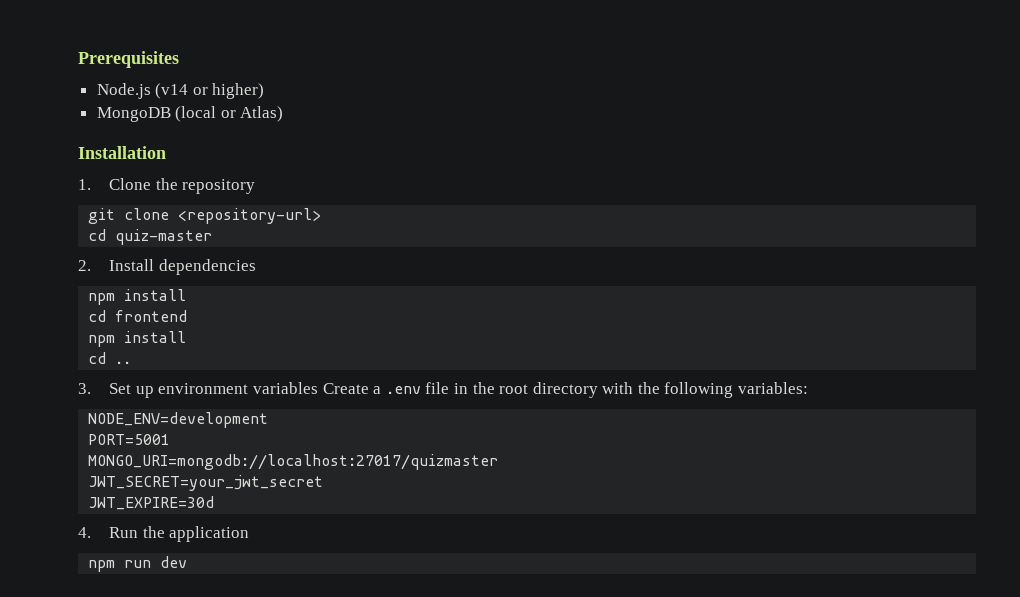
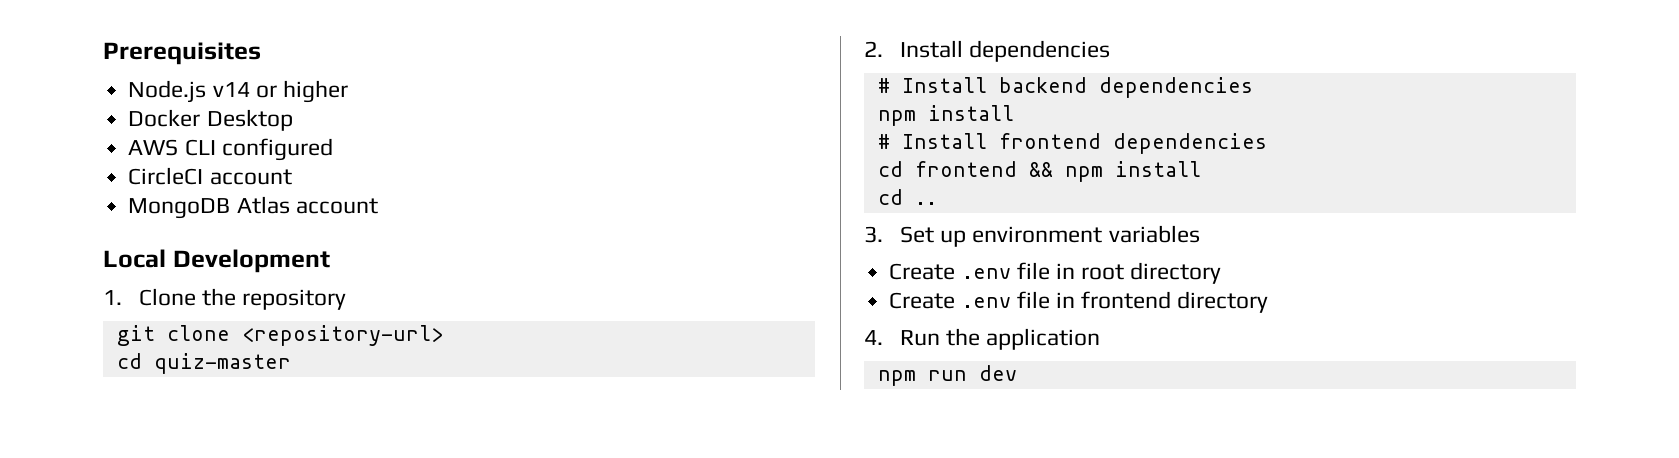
- Node.js (v14 or higher)
- MongoDB (local or Atlas)
- Installation
+ Node.js v14 or higher
+ Docker Desktop
+ AWS CLI configured
+ CircleCI account
+ MongoDB Atlas account
+ Local Development
  2. Install dependencies
+ # Install backend dependencies
  npm install
+ # Install frontend dependencies
- cd frontend
- npm install
+ cd frontend && npm install
- 3. Set up environment variables Create a .env file in the root directory with the following variables:
- NODE_ENV=development
- PORT=5001
- MONGO_URI=mongodb://localhost:27017/quizmaster
- JWT_SECRET=your_jwt_secret
- JWT_EXPIRE=30d
+ 3. Set up environment variables
+ Create .env file in root directory
+ Create .env file in frontend directory

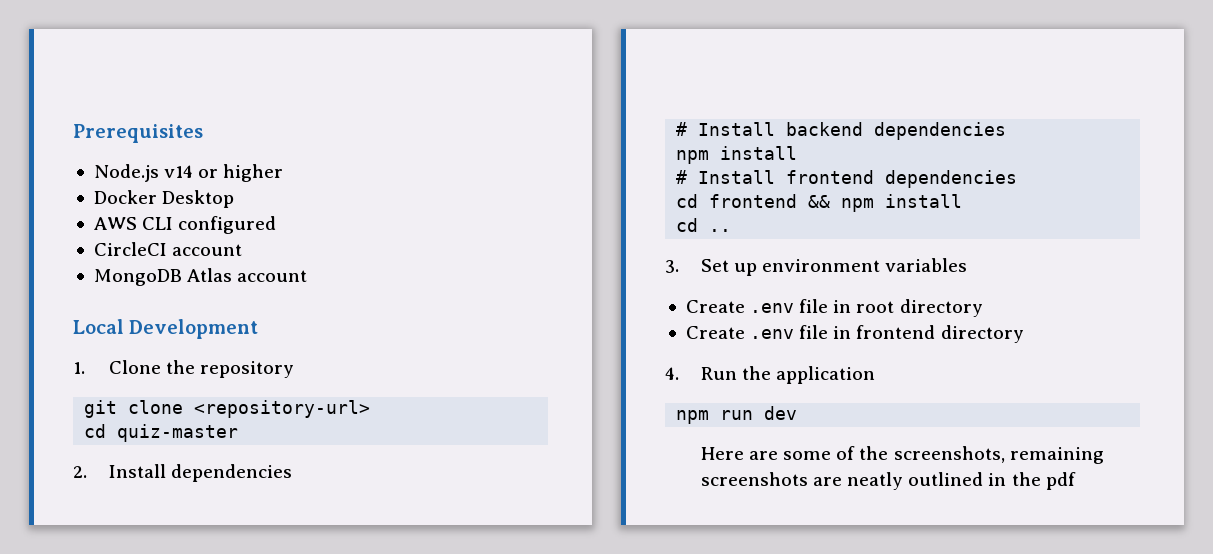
+ Here are some of the screenshots, remaining screenshots are neatly outlined in the pdf

